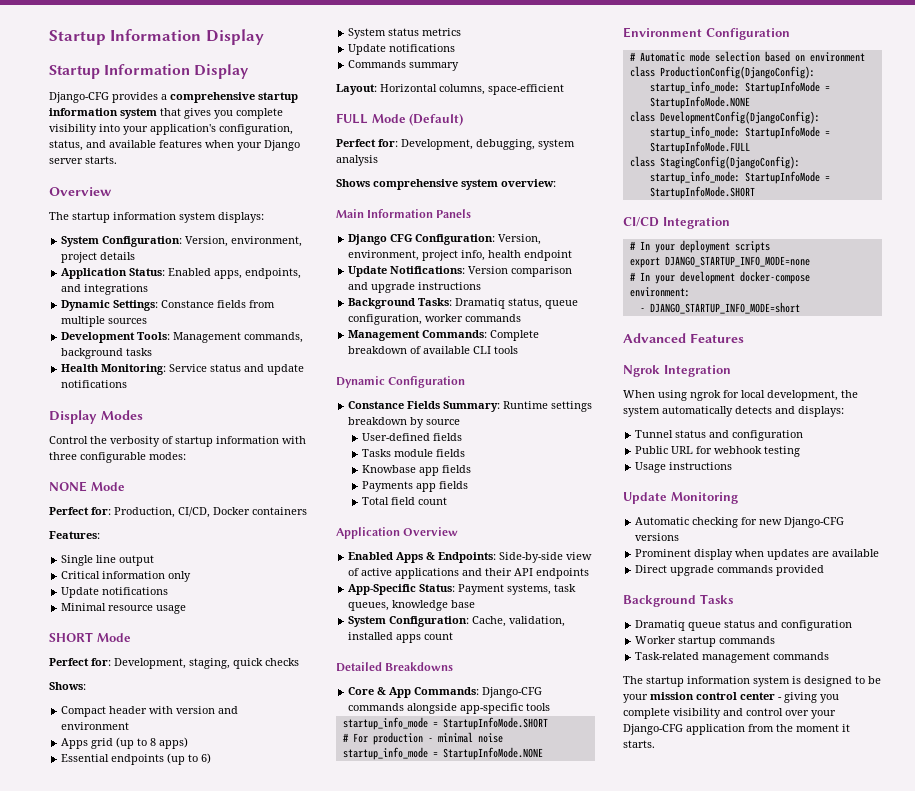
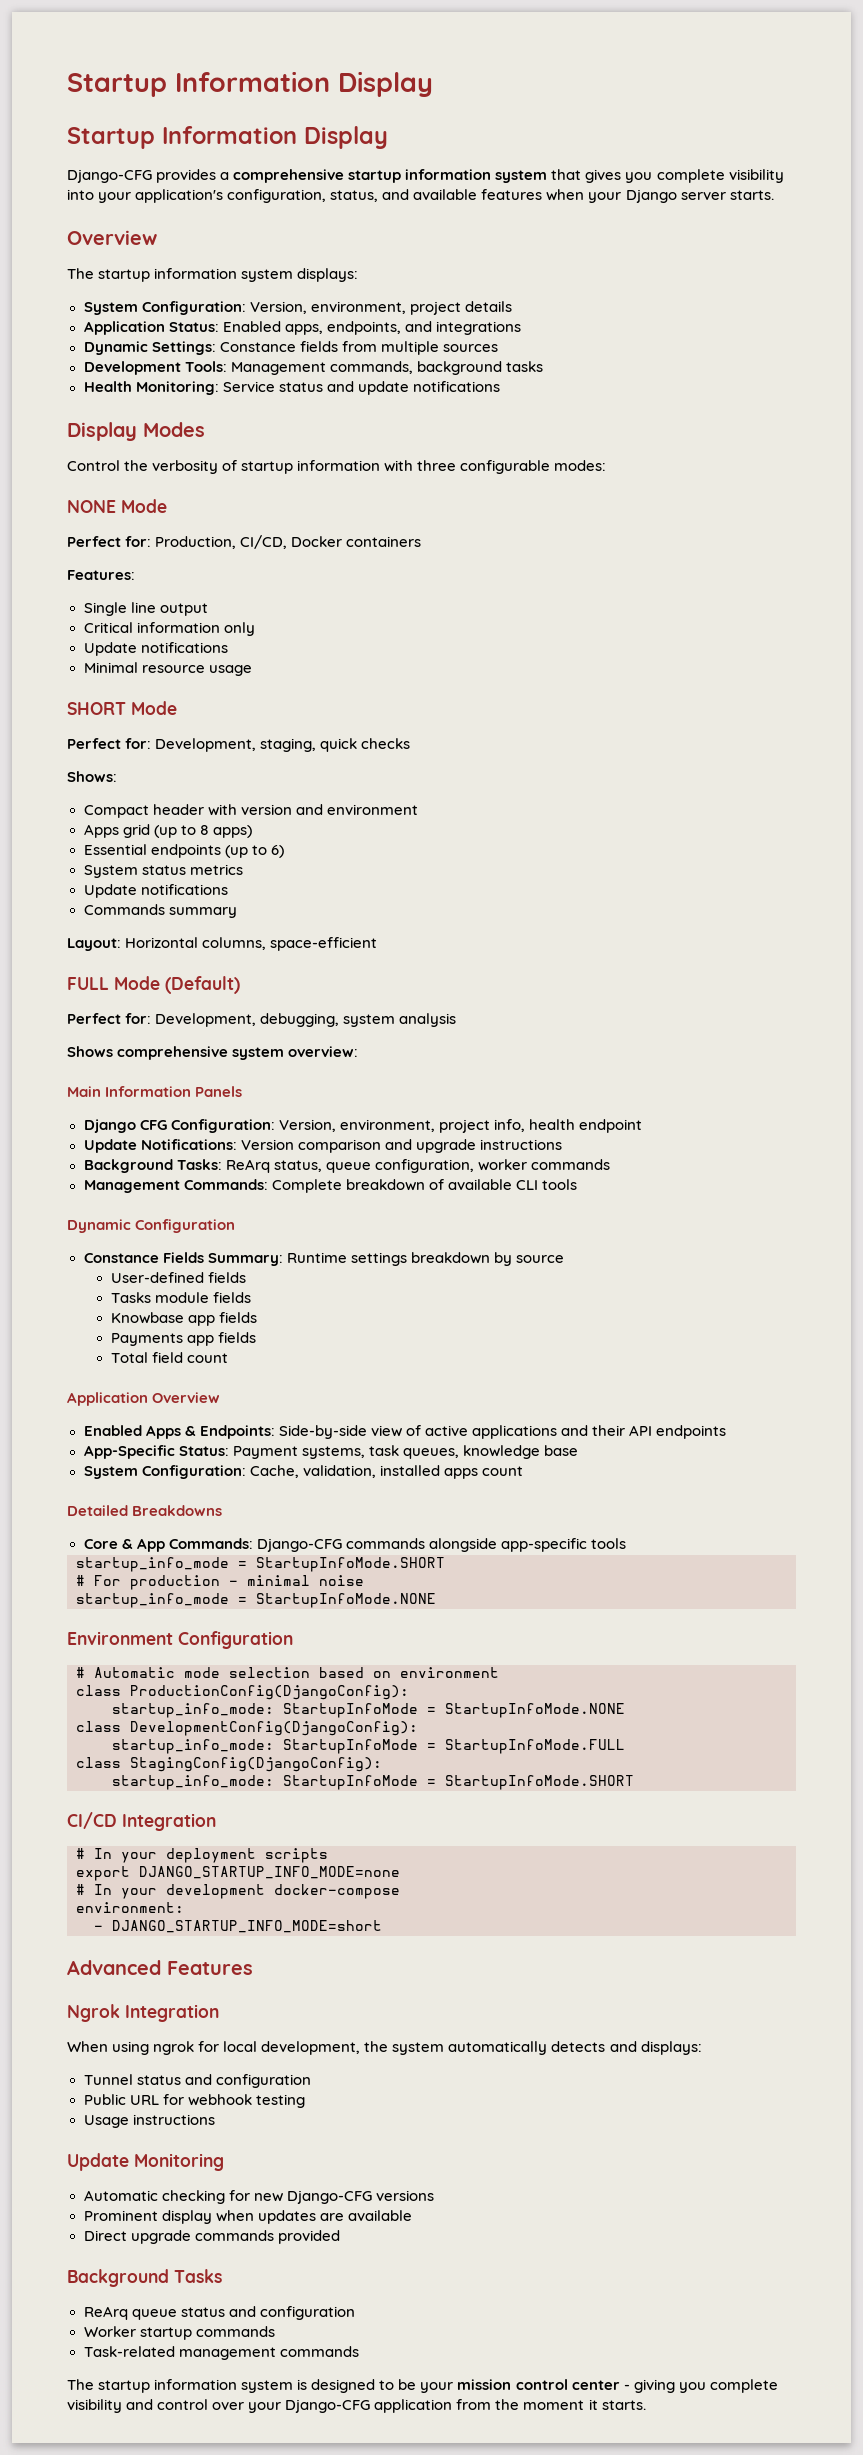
- Background Tasks: Dramatiq status, queue configuration, worker commands
+ Background Tasks: ReArq status, queue configuration, worker commands
- Dramatiq queue status and configuration
+ ReArq queue status and configuration

